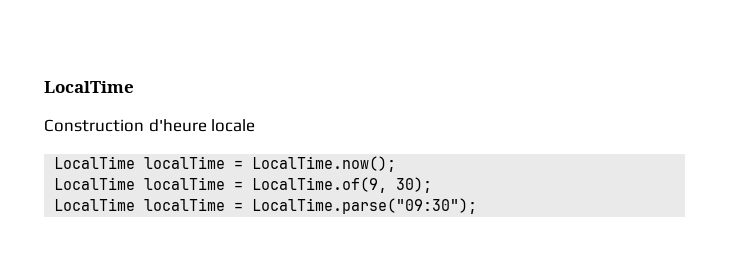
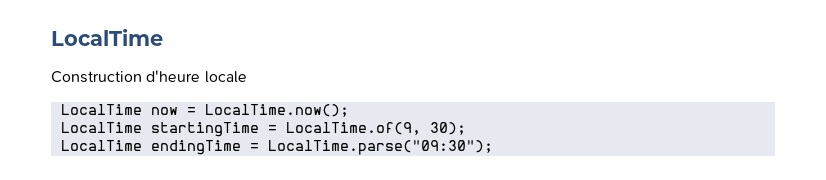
- LocalTime localTime = LocalTime.now();
+ LocalTime now = LocalTime.now();
- LocalTime localTime = LocalTime.of(9, 30);
+ LocalTime startingTime = LocalTime.of(9, 30);
- LocalTime localTime = LocalTime.parse("09:30");
+ LocalTime endingTime = LocalTime.parse("09:30");

